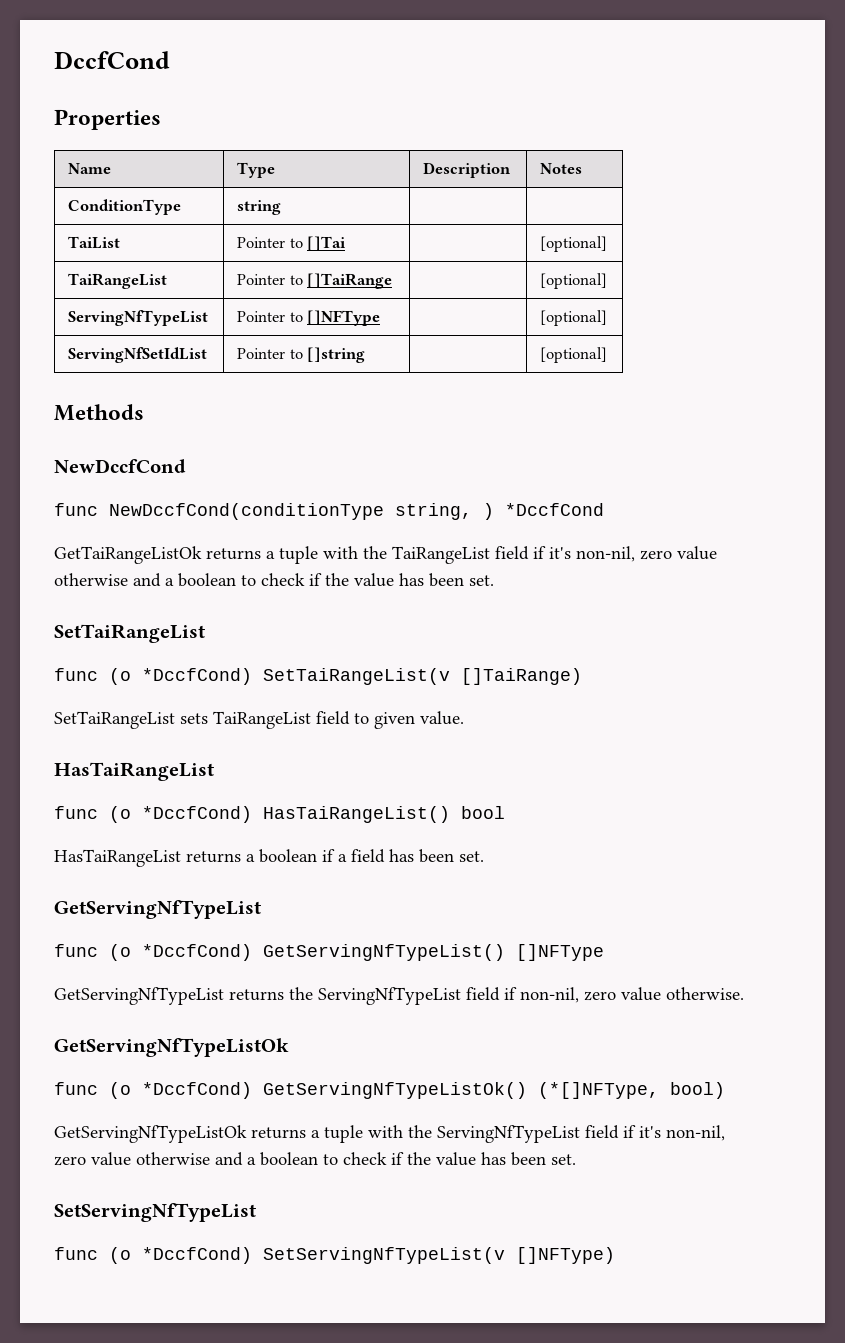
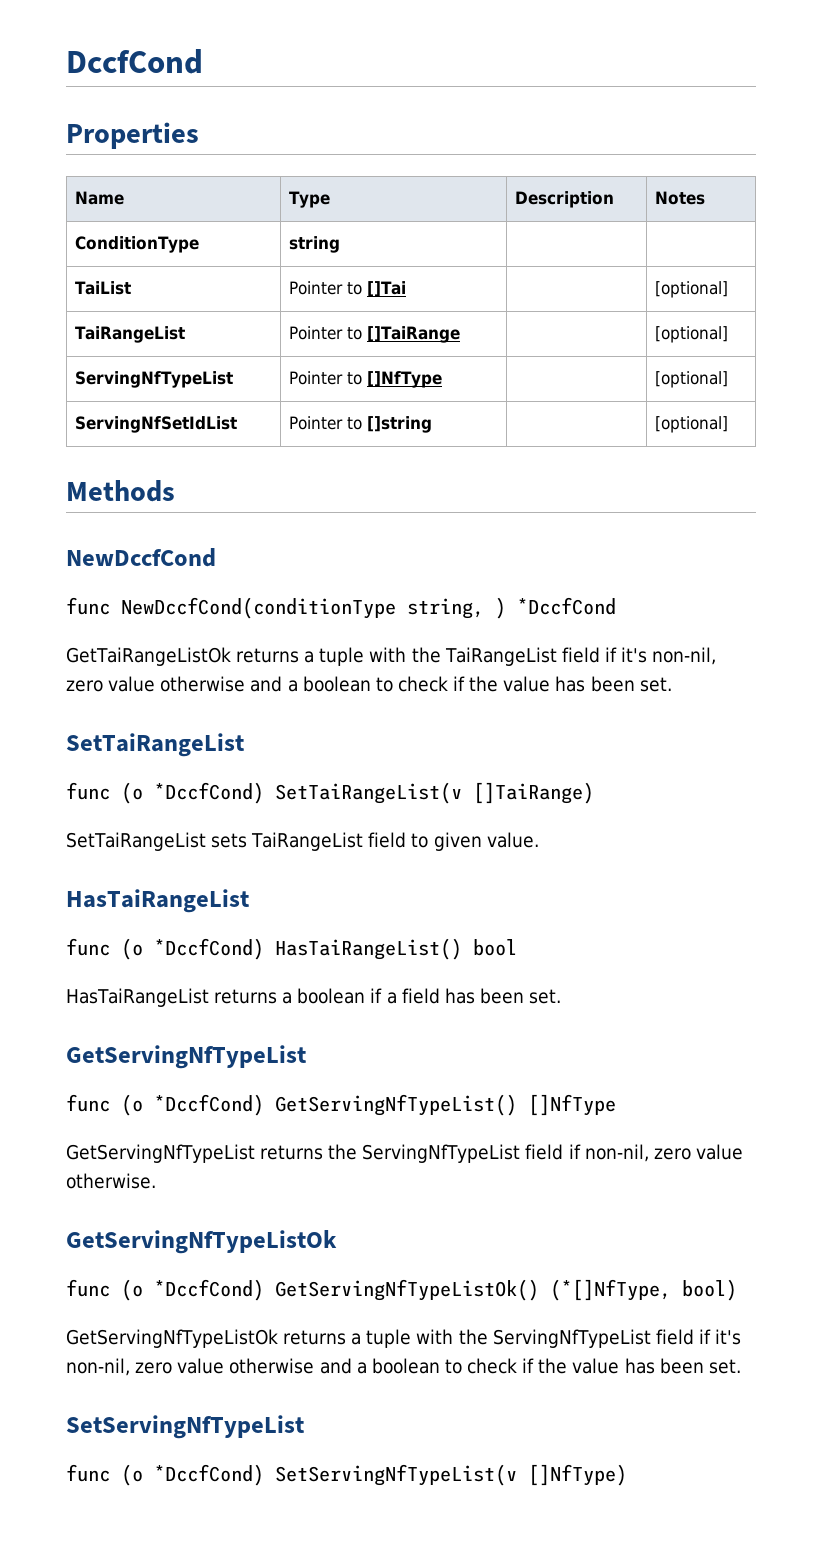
- ServingNfTypeList | Pointer to []NFType | | [optional]
+ ServingNfTypeList | Pointer to []NfType | | [optional]
- func (o *DccfCond) GetServingNfTypeList() []NFType
+ func (o *DccfCond) GetServingNfTypeList() []NfType
- func (o *DccfCond) GetServingNfTypeListOk() (*[]NFType, bool)
+ func (o *DccfCond) GetServingNfTypeListOk() (*[]NfType, bool)
- func (o *DccfCond) SetServingNfTypeList(v []NFType)
+ func (o *DccfCond) SetServingNfTypeList(v []NfType)

